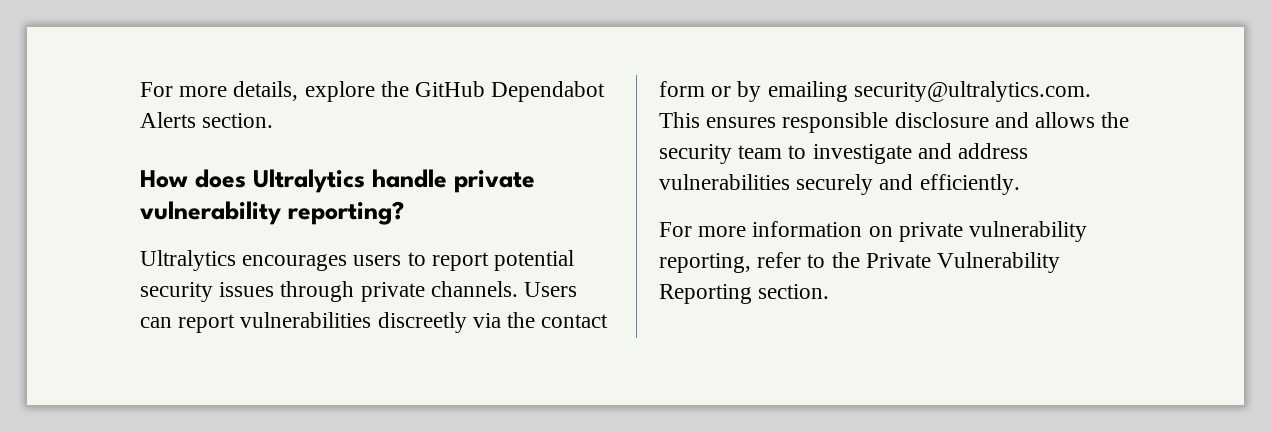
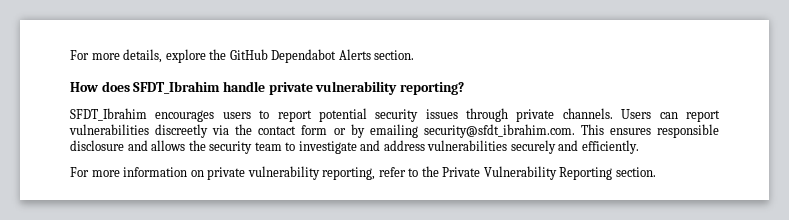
- How does Ultralytics handle private vulnerability reporting?
+ How does SFDT_Ibrahim handle private vulnerability reporting?
- Ultralytics encourages users to report potential security issues through private channels.
+ SFDT_Ibrahim encourages users to report potential security issues through private channels.
- Users can report vulnerabilities discreetly via the contact form or by emailing security@ultralytics.com. This ensures responsible disclosure and allows the security team to investigate and address vulnerabilities securely and efficiently.
+ Users can report vulnerabilities discreetly via the contact form or by emailing security@sfdt_ibrahim.com. This ensures responsible disclosure and allows the security team to investigate and address vulnerabilities securely and efficiently.

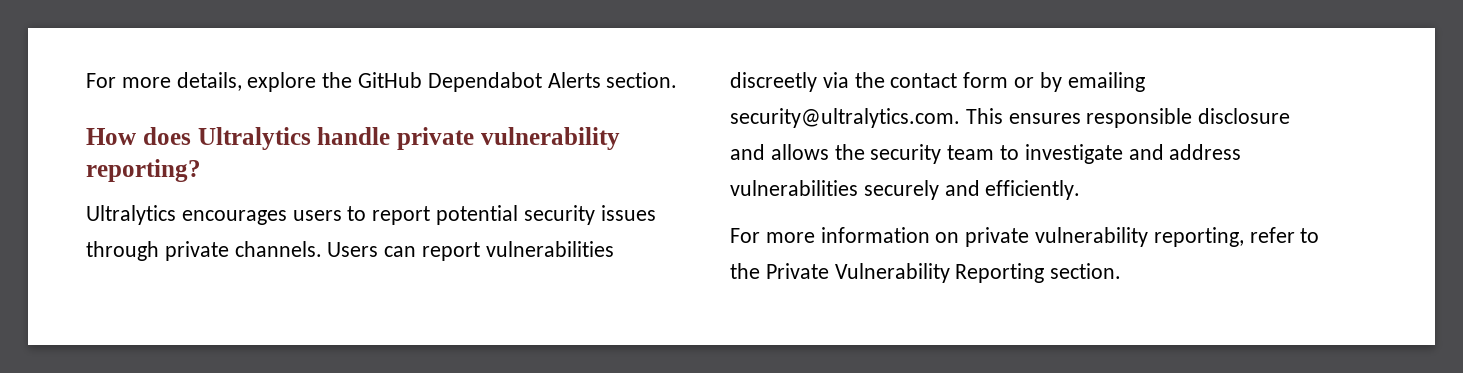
- How does SFDT_Ibrahim handle private vulnerability reporting?
+ How does Ultralytics handle private vulnerability reporting?
- SFDT_Ibrahim encourages users to report potential security issues through private channels.
+ Ultralytics encourages users to report potential security issues through private channels.
- Users can report vulnerabilities discreetly via the contact form or by emailing security@sfdt_ibrahim.com. This ensures responsible disclosure and allows the security team to investigate and address vulnerabilities securely and efficiently.
+ Users can report vulnerabilities discreetly via the contact form or by emailing security@ultralytics.com. This ensures responsible disclosure and allows the security team to investigate and address vulnerabilities securely and efficiently.

